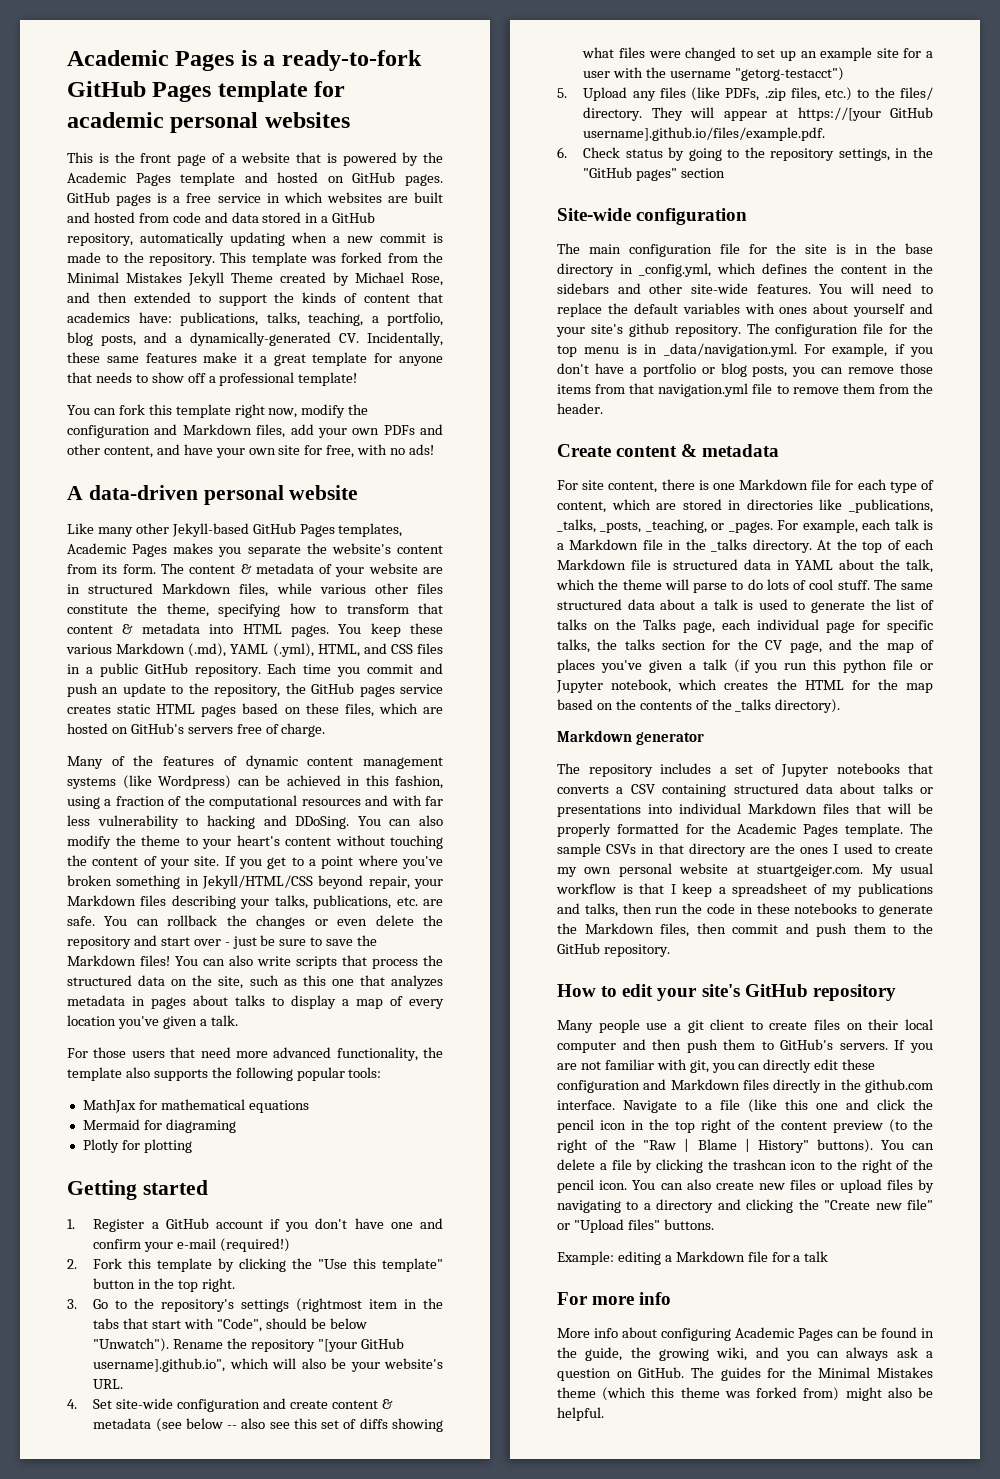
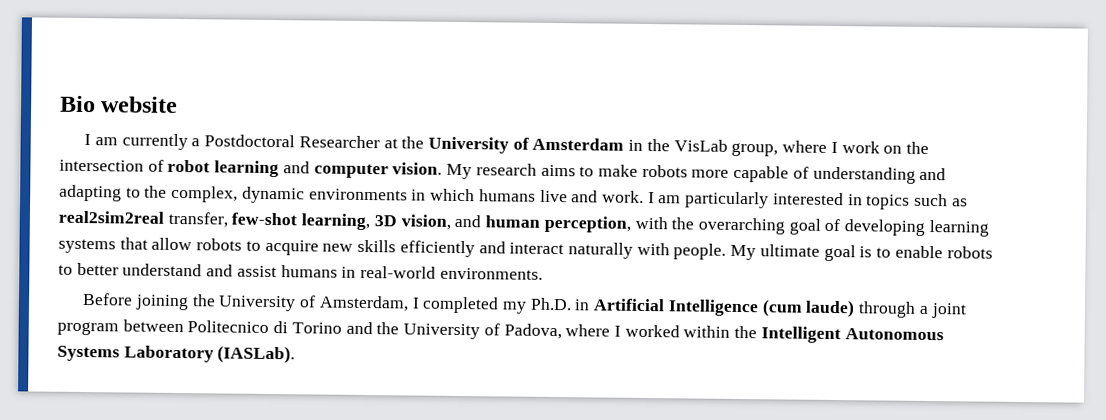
- Academic Pages is a ready-to-fork GitHub Pages template for academic personal websites
- This is the front page of a website that is powered by the Academic Pages template and hosted on GitHub pages. GitHub pages is a free service in which websites are built and hosted from code and data stored in a GitHub repository, automatically updating when a new commit is made to the repository. This template was forked from the Minimal Mistakes Jekyll Theme created by Michael Rose, and then extended to support the kinds of content that academics have: publications, talks, teaching, a portfolio, blog posts, and a dynamically-generated CV. Incidentally, these same features make it a great template for anyone that needs to show off a professional template!
- You can fork this template right now, modify the configuration and Markdown files, add your own PDFs and other content, and have your own site for free, with no ads!
- A data-driven personal website
- Like many other Jekyll-based GitHub Pages templates, Academic Pages makes you separate the website's content from its form. The content & metadata of your website are in structured Markdown files, while various other files constitute the theme, specifying how to transform that content & metadata into HTML pages. You keep these various Markdown (.md), YAML (.yml), HTML, and CSS files in a public GitHub repository. Each time you commit and push an update to the repository, the GitHub pages service creates static HTML pages based on these files, which are hosted on GitHub's servers free of charge.
- Many of the features of dynamic content management systems (like Wordpress) can be achieved in this fashion, using a fraction of the computational resources and with far less vulnerability to hacking and DDoSing. You can also modify the theme to your heart's content without touching the content of your site. If you get to a point where you've broken something in Jekyll/HTML/CSS beyond repair, your Markdown files describing your talks, publications, etc. are safe. You can rollback the changes or even delete the repository and start over - just be sure to save the Markdown files! You can also write scripts that process the structured data on the site, such as this one that analyzes metadata in pages about talks to display a map of every location you've given a talk.
- For those users that need more advanced functionality, the template also supports the following popular tools:
- MathJax for mathematical equations
- Mermaid for diagraming
- Plotly for plotting
- Getting started
- 1. Register a GitHub account if you don't have one and confirm your e-mail (required!)
- 2. Fork this template by clicking the "Use this template" button in the top right.
- 3. Go to the repository's settings (rightmost item in the tabs that start with "Code", should be below "Unwatch"). Rename the repository "[your GitHub username].github.io", which will also be your website's URL.
- 4. Set site-wide configuration and create content & metadata (see below -- also see this set of diffs showing what files were changed to set up an example site for a user with the username "getorg-testacct")
- 5. Upload any files (like PDFs, .zip files, etc.) to the files/ directory. They will appear at https://[your GitHub username].github.io/files/example.pdf.
- 6. Check status by going to the repository settings, in the "GitHub pages" section
- Site-wide configuration
- The main configuration file for the site is in the base directory in _config.yml, which defines the content in the sidebars and other site-wide features. You will need to replace the default variables with ones about yourself and your site's github repository. The configuration file for the top menu is in _data/navigation.yml. For example, if you don't have a portfolio or blog posts, you can remove those items from that navigation.yml file to remove them from the header.
- Create content & metadata
- For site content, there is one Markdown file for each type of content, which are stored in directories like _publications, _talks, _posts, _teaching, or _pages. For example, each talk is a Markdown file in the _talks directory. At the top of each Markdown file is structured data in YAML about the talk, which the theme will parse to do lots of cool stuff. The same structured data about a talk is used to generate the list of talks on the Talks page, each individual page for specific talks, the talks section for the CV page, and the map of places you've given a talk (if you run this python file or Jupyter notebook, which creates the HTML for the map based on the contents of the _talks directory).
- Markdown generator
- The repository includes a set of Jupyter notebooks that converts a CSV containing structured data about talks or presentations into individual Markdown files that will be properly formatted for the Academic Pages template. The sample CSVs in that directory are the ones I used to create my own personal website at stuartgeiger.com. My usual workflow is that I keep a spreadsheet of my publications and talks, then run the code in these notebooks to generate the Markdown files, then commit and push them to the GitHub repository.
- How to edit your site's GitHub repository
- Many people use a git client to create files on their local computer and then push them to GitHub's servers. If you are not familiar with git, you can directly edit these configuration and Markdown files directly in the github.com interface. Navigate to a file (like this one and click the pencil icon in the top right of the content preview (to the right of the "Raw | Blame | History" buttons). You can delete a file by clicking the trashcan icon to the right of the pencil icon. You can also create new files or upload files by navigating to a directory and clicking the "Create new file" or "Upload files" buttons.
- Example: editing a Markdown file for a talk
- For more info
- More info about configuring Academic Pages can be found in the guide, the growing wiki, and you can always ask a question on GitHub. The guides for the Minimal Mistakes theme (which this theme was forked from) might also be helpful.
+ Bio website
+ I am currently a Postdoctoral Researcher at the University of Amsterdam in the VisLab group, where I work on the intersection of robot learning and computer vision. My research aims to make robots more capable of understanding and adapting to the complex, dynamic environments in which humans live and work. I am particularly interested in topics such as real2sim2real transfer, few-shot learning, 3D vision, and human perception, with the overarching goal of developing learning systems that allow robots to acquire new skills efficiently and interact naturally with people. My ultimate goal is to enable robots to better understand and assist humans in real-world environments.
+ Before joining the University of Amsterdam, I completed my Ph.D. in Artificial Intelligence (cum laude) through a joint program between Politecnico di Torino and the University of Padova, where I worked within the Intelligent Autonomous Systems Laboratory (IASLab).

